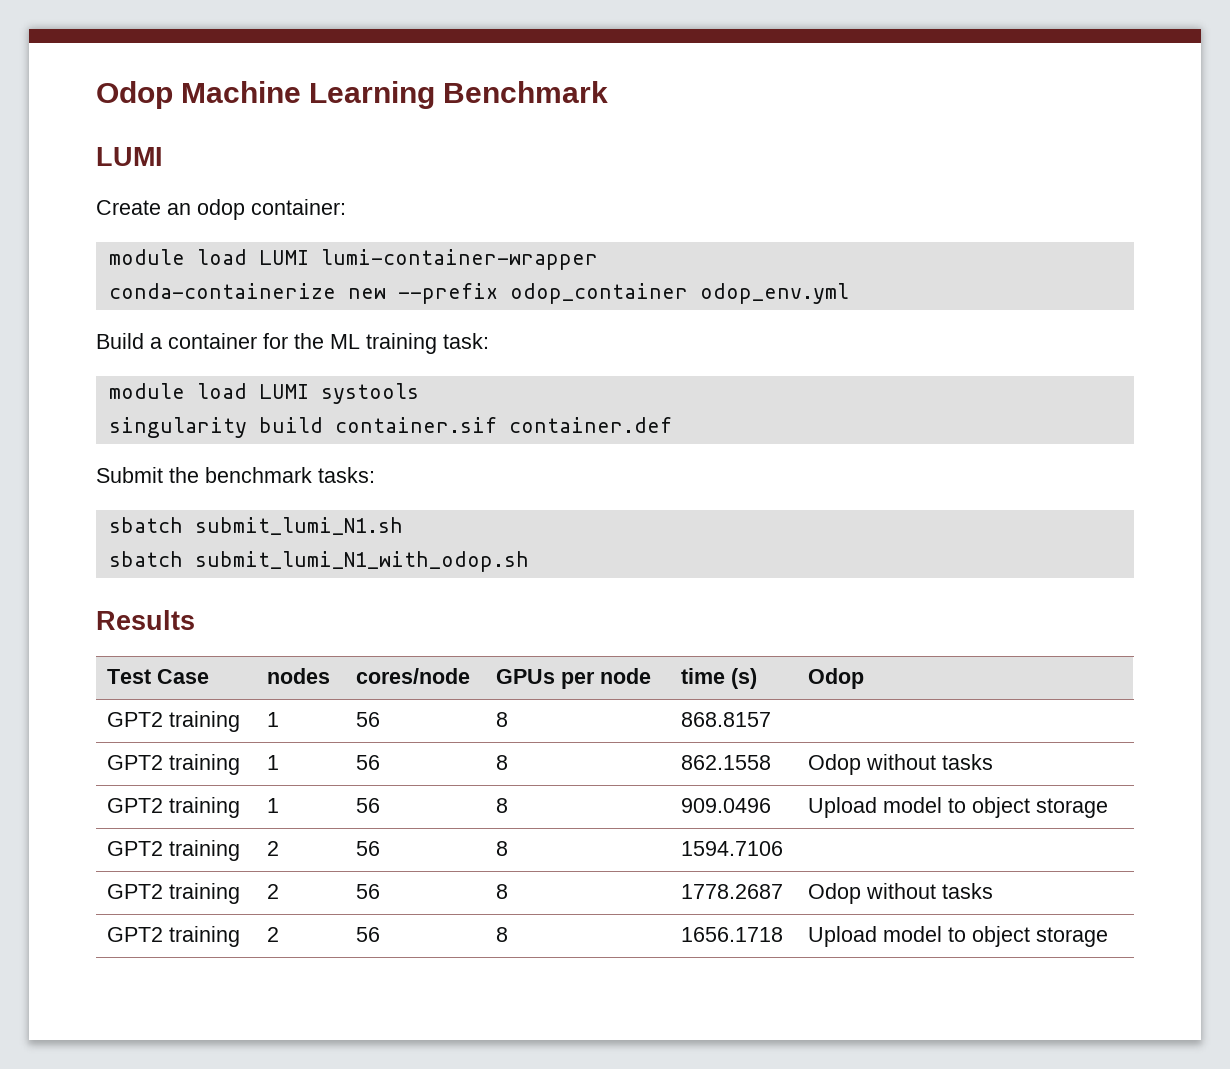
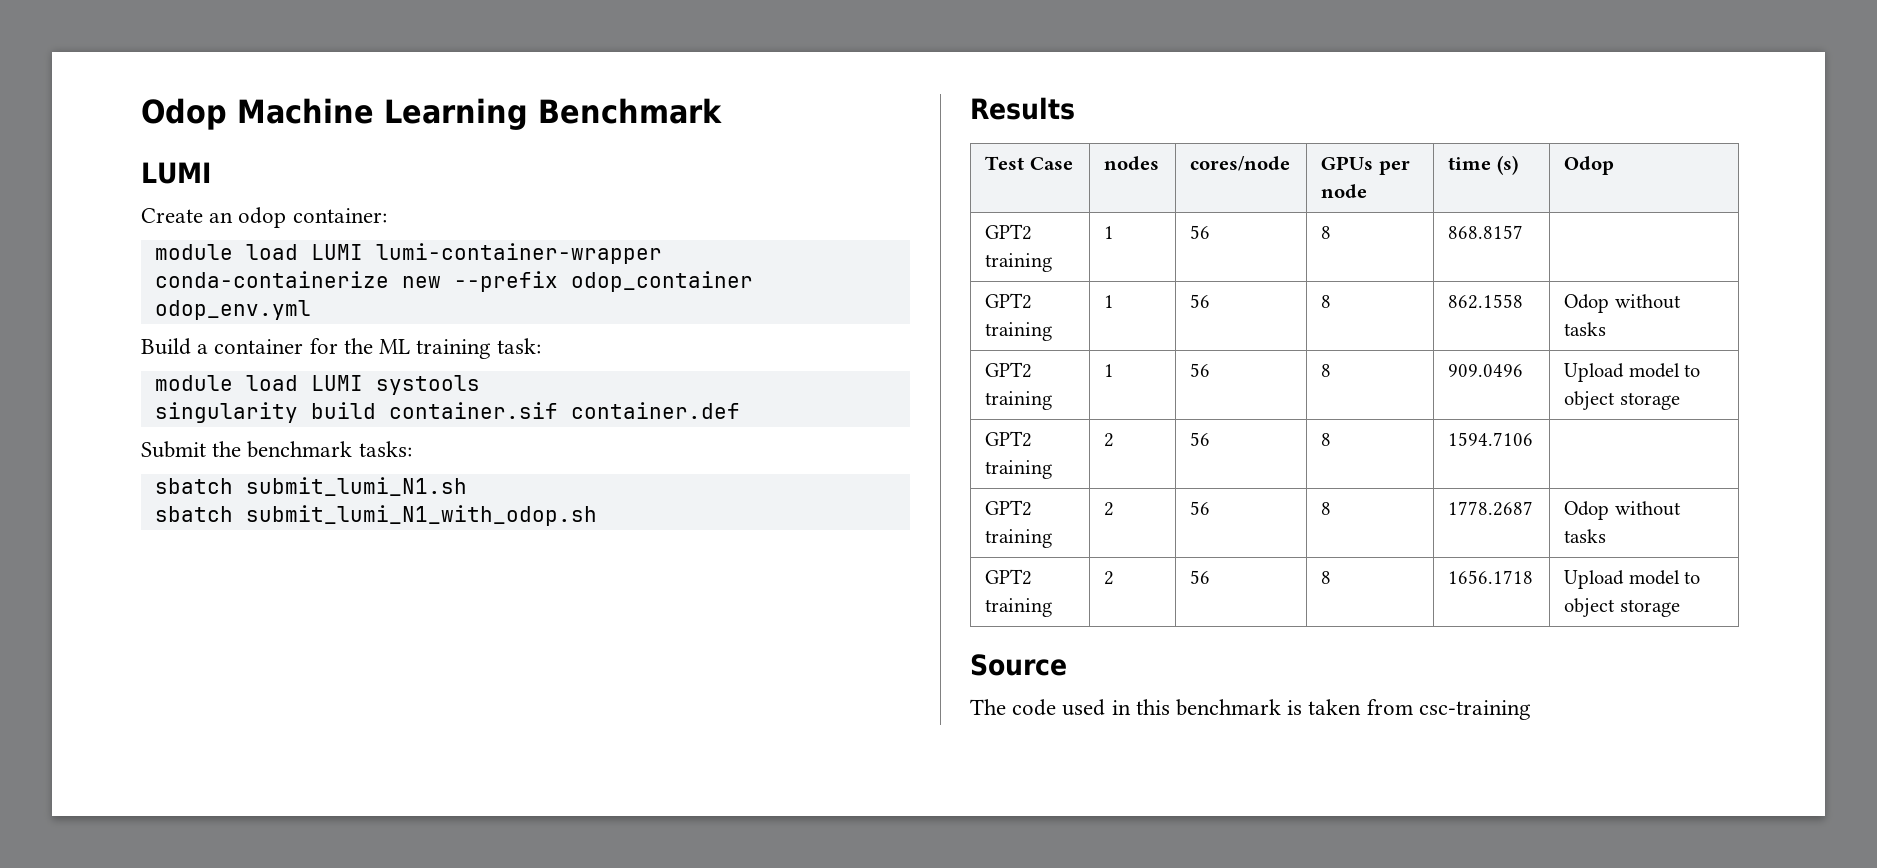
+ Source
+ The code used in this benchmark is taken from csc-training

